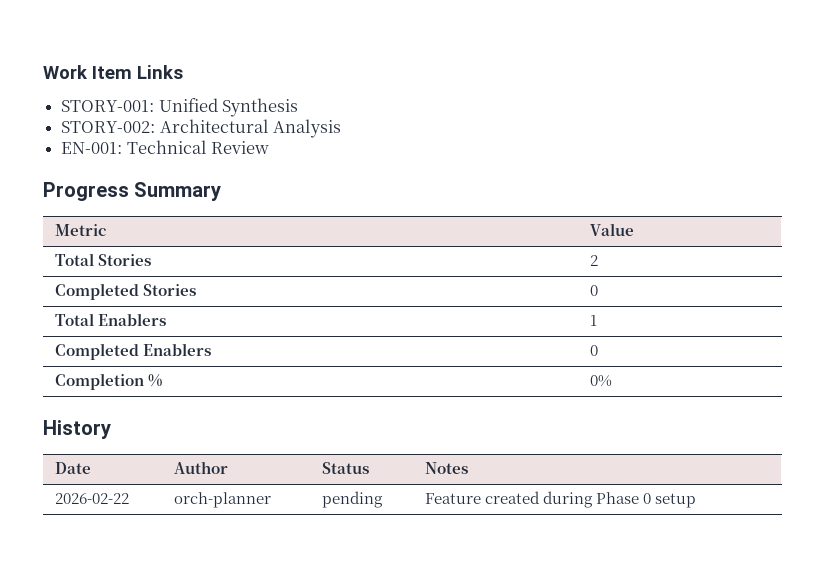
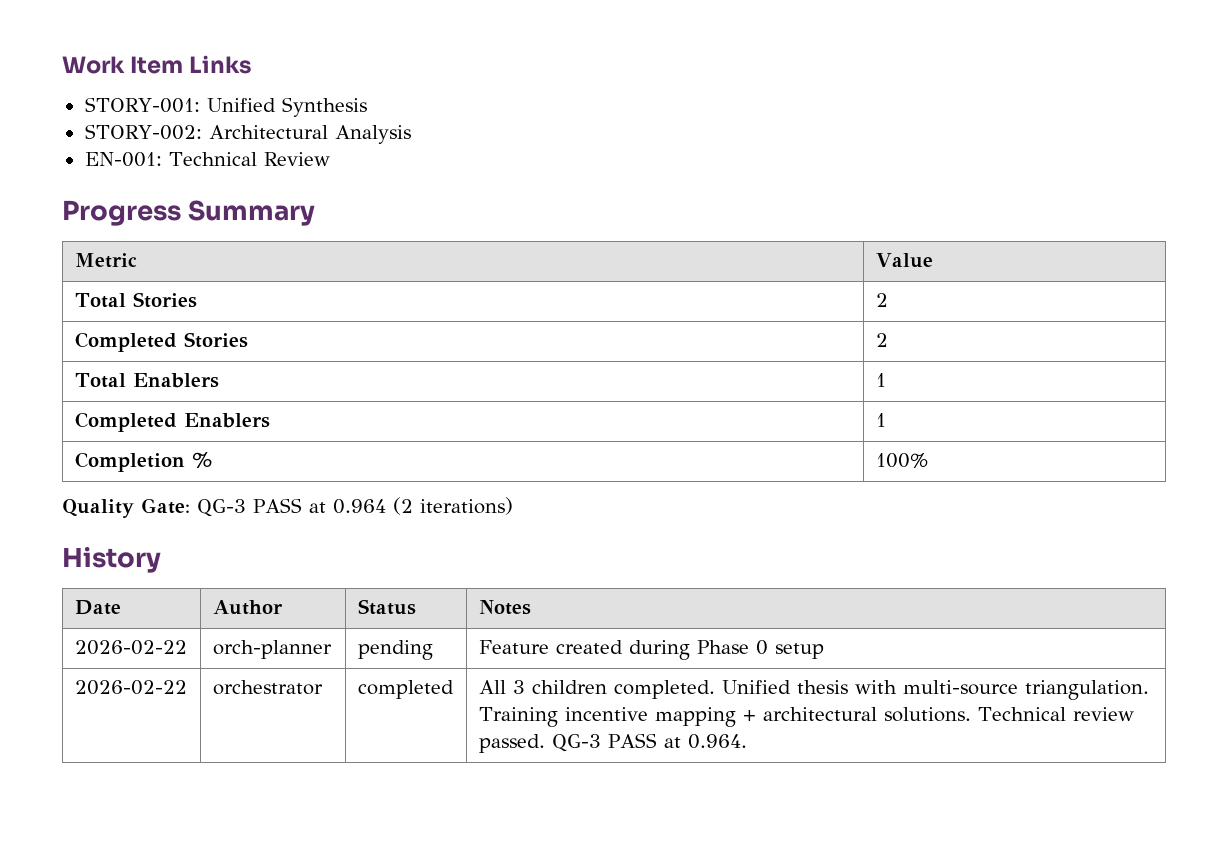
- Completed Stories | 0
+ Completed Stories | 2
- Completed Enablers | 0
+ Completed Enablers | 1
- Completion % | 0%
+ Completion % | 100%
+ Quality Gate: QG-3 PASS at 0.964 (2 iterations)
+ 2026-02-22 | orchestrator | completed | All 3 children completed. Unified thesis with multi-source triangulation. Training incentive mapping + architectural solutions. Technical review passed. QG-3 PASS at 0.964.

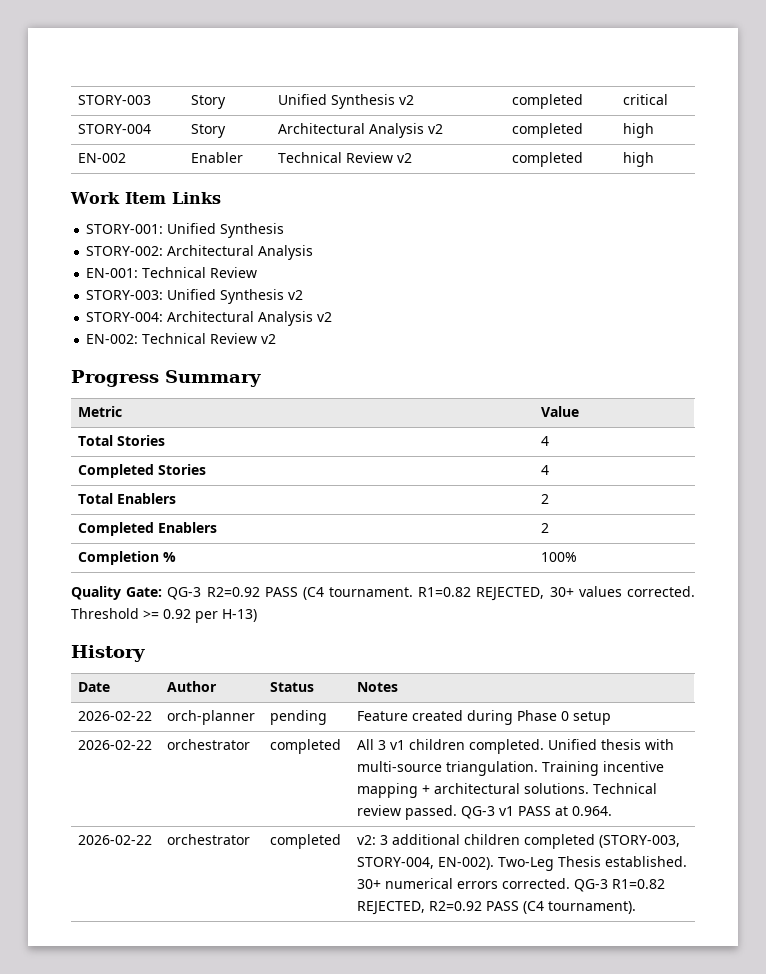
+ STORY-003 | Story | Unified Synthesis v2 | completed | critical
+ STORY-004 | Story | Architectural Analysis v2 | completed | high
+ EN-002 | Enabler | Technical Review v2 | completed | high
+ STORY-003: Unified Synthesis v2
+ STORY-004: Architectural Analysis v2
+ EN-002: Technical Review v2
- Total Stories | 2
+ Total Stories | 4
- Completed Stories | 2
+ Completed Stories | 4
- Total Enablers | 1
+ Total Enablers | 2
- Completed Enablers | 1
+ Completed Enablers | 2
- Quality Gate: QG-3 PASS at 0.964 (2 iterations)
+ Quality Gate: QG-3 R2=0.92 PASS (C4 tournament. R1=0.82 REJECTED, 30+ values corrected. Threshold >= 0.92 per H-13)
- 2026-02-22 | orchestrator | completed | All 3 children completed. Unified thesis with multi-source triangulation. Training incentive mapping + architectural solutions. Technical review passed. QG-3 PASS at 0.964.
+ 2026-02-22 | orchestrator | completed | All 3 v1 children completed. Unified thesis with multi-source triangulation. Training incentive mapping + architectural solutions. Technical review passed. QG-3 v1 PASS at 0.964.
+ 2026-02-22 | orchestrator | completed | v2: 3 additional children completed (STORY-003, STORY-004, EN-002). Two-Leg Thesis established. 30+ numerical errors corrected. QG-3 R1=0.82 REJECTED, R2=0.92 PASS (C4 tournament).

